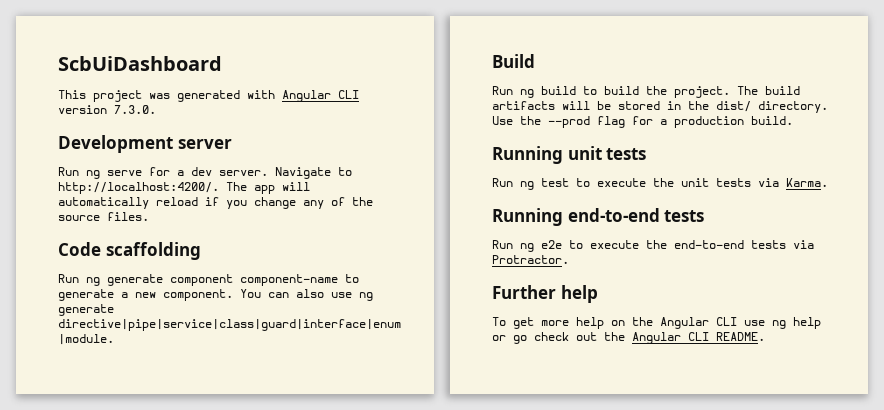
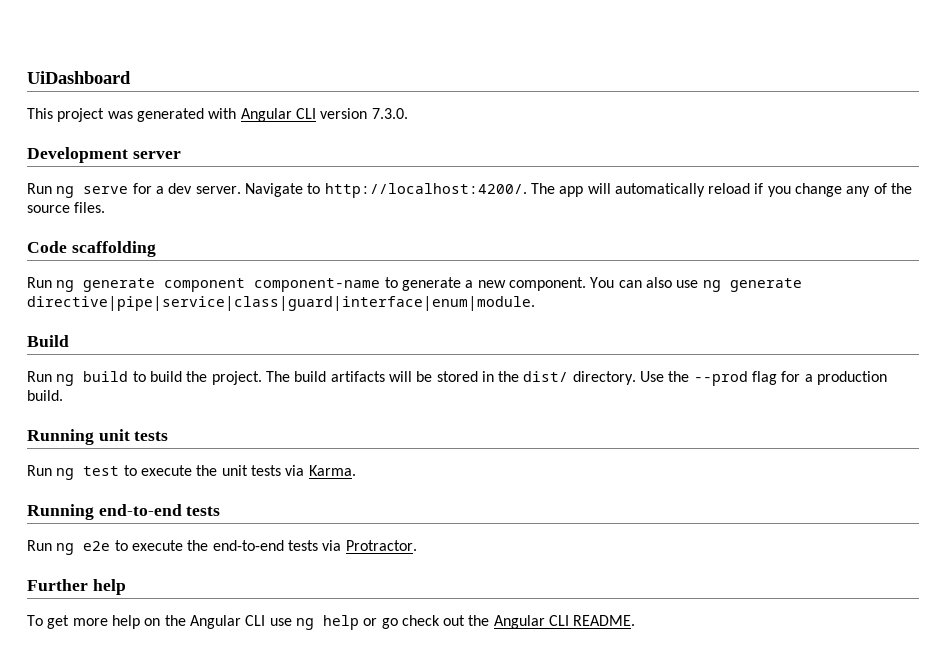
- ScbUiDashboard
+ UiDashboard

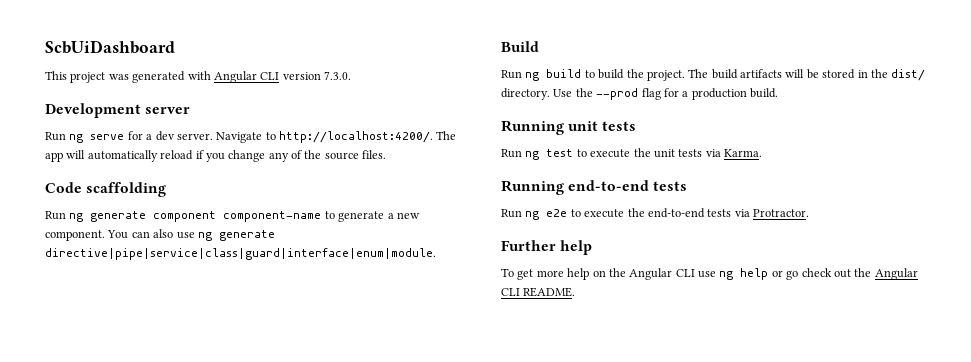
- UiDashboard
+ ScbUiDashboard

